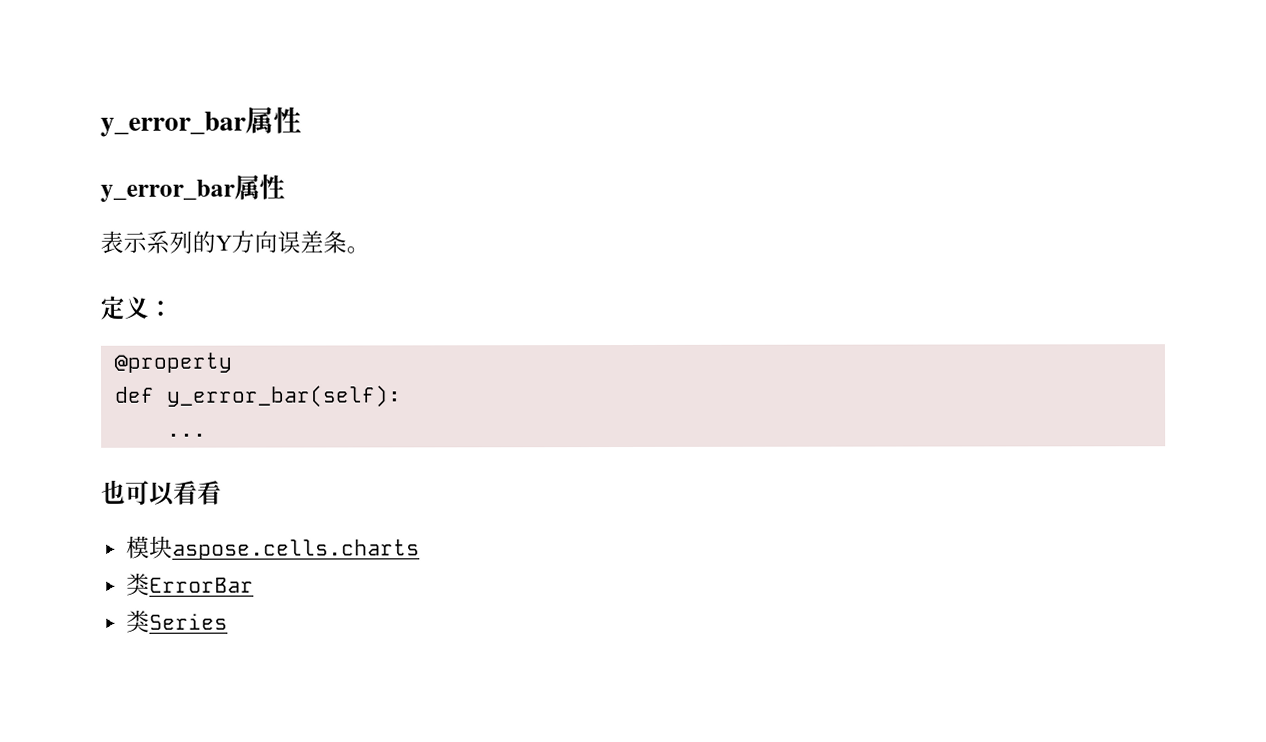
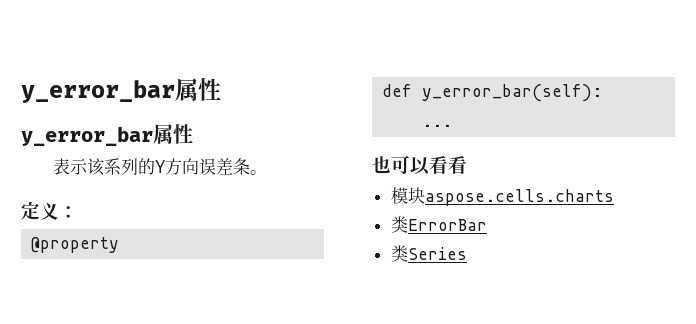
- 表示系列的Y方向误差条。
+ 表示该系列的Y方向误差条。

